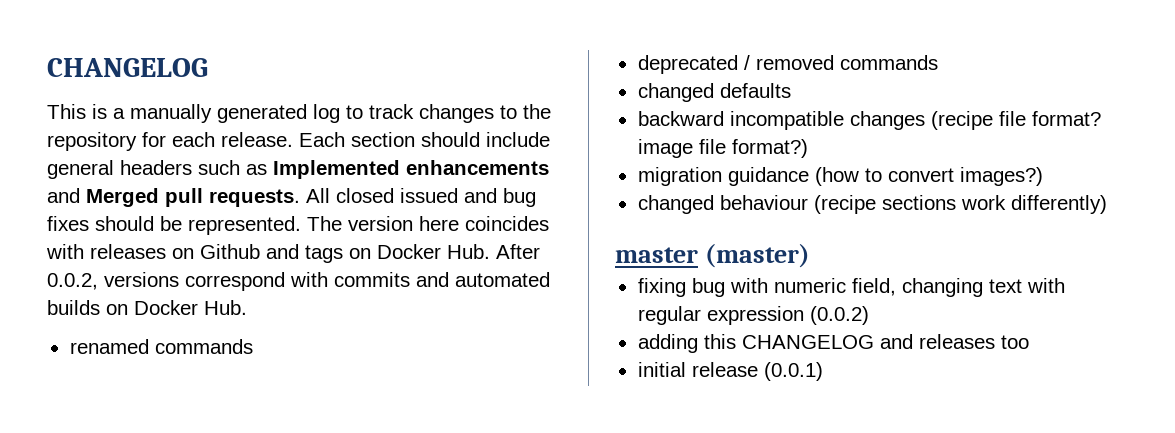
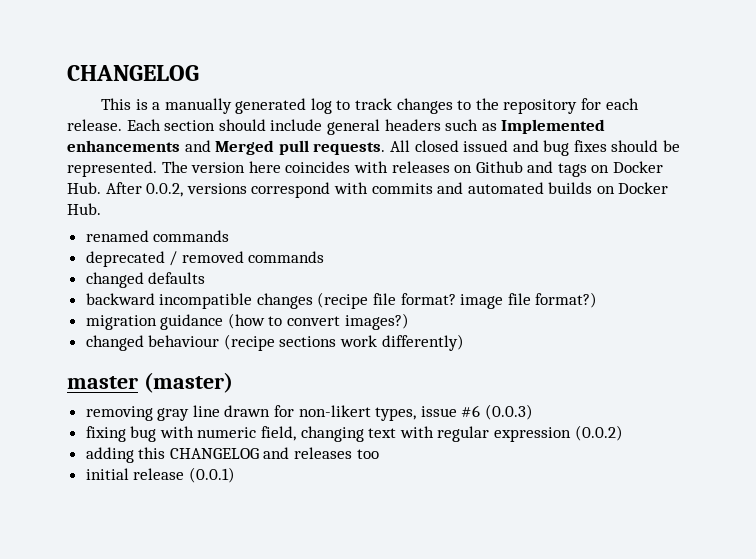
+ removing gray line drawn for non-likert types, issue #6 (0.0.3)

